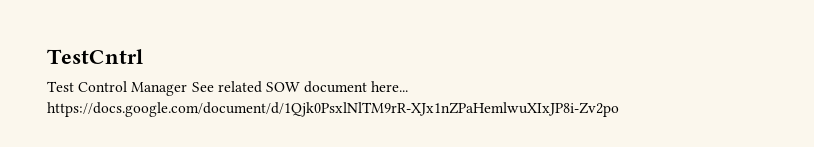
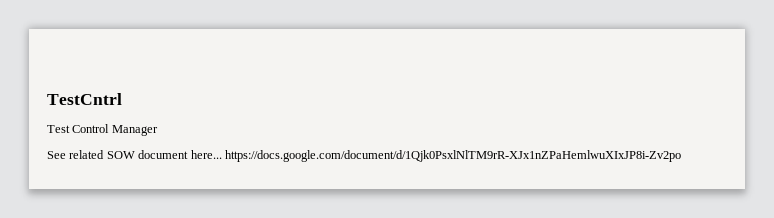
- Test Control Manager See related SOW document here... https://docs.google.com/document/d/1Qjk0PsxlNlTM9rR-XJx1nZPaHemlwuXIxJP8i-Zv2po
+ Test Control Manager
+ See related SOW document here... https://docs.google.com/document/d/1Qjk0PsxlNlTM9rR-XJx1nZPaHemlwuXIxJP8i-Zv2po

